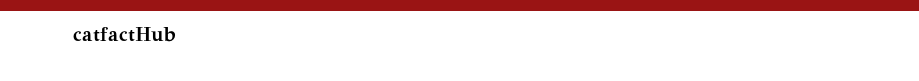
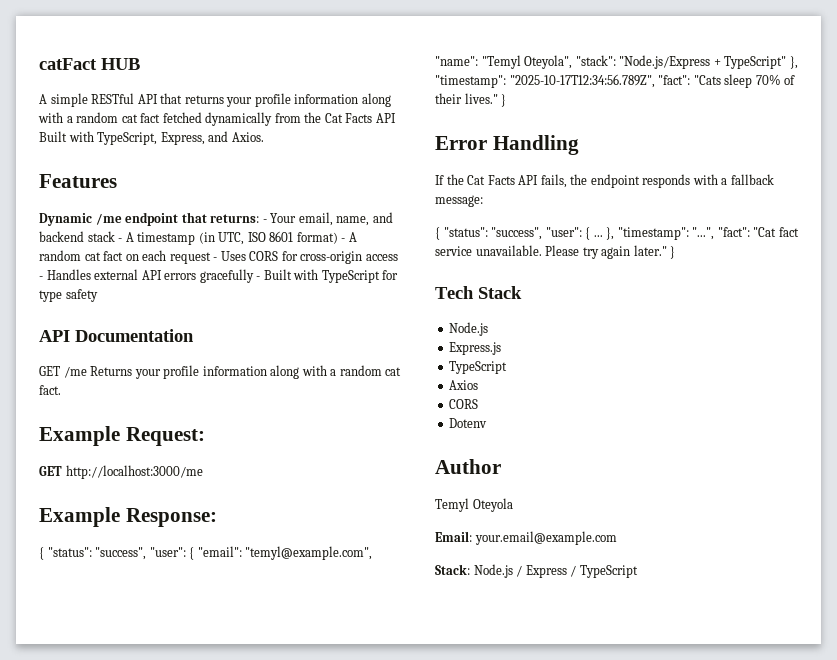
- catfactHub
+ catFact HUB
+ A simple RESTful API that returns your profile information along with a random cat fact fetched dynamically from the Cat Facts API Built with TypeScript, Express, and Axios.
+ Features
+ Dynamic /me endpoint that returns: - Your email, name, and backend stack - A timestamp (in UTC, ISO 8601 format) - A random cat fact on each request - Uses CORS for cross-origin access - Handles external API errors gracefully - Built with TypeScript for type safety
+ API Documentation
+ GET /me Returns your profile information along with a random cat fact.
+ Example Request:
+ GET http://localhost:3000/me
+ Example Response:
+ { "status": "success", "user": { "email": "temyl@example.com", "name": "Temyl Oteyola", "stack": "Node.js/Express + TypeScript" }, "timestamp": "2025-10-17T12:34:56.789Z", "fact": "Cats sleep 70% of their lives." }
+ Error Handling
+ If the Cat Facts API fails, the endpoint responds with a fallback message:
+ { "status": "success", "user": { ... }, "timestamp": "...", "fact": "Cat fact service unavailable. Please try again later." }
+ Tech Stack
+ Node.js
+ Express.js
+ TypeScript
+ Axios
+ CORS
+ Dotenv
+ Author
+ Temyl Oteyola
+ Email: your.email@example.com
+ Stack: Node.js / Express / TypeScript

